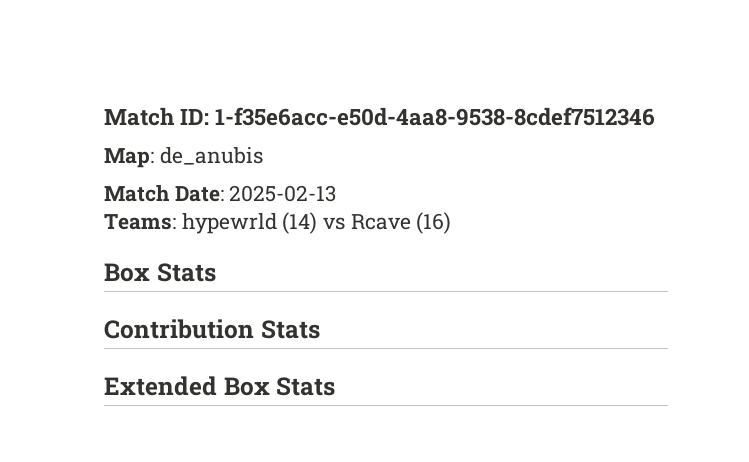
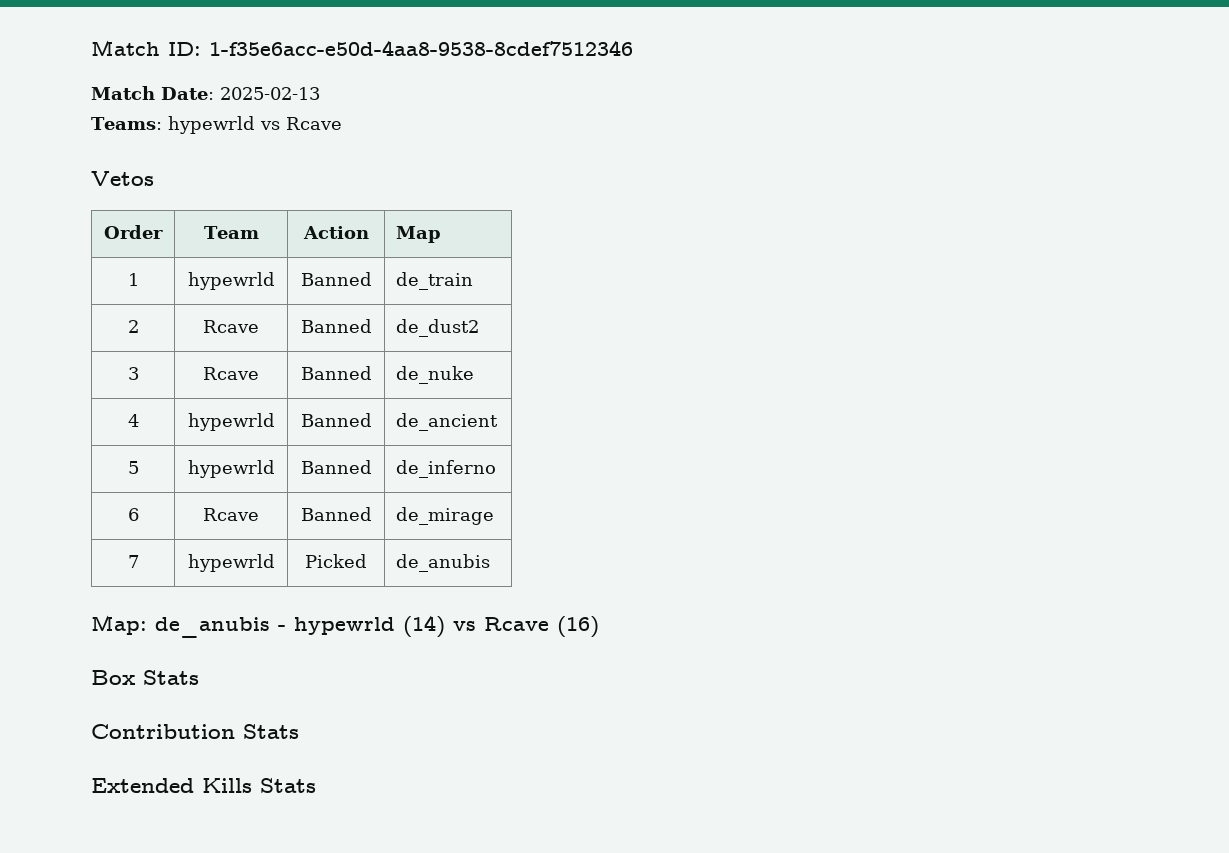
- Map: de_anubis
- Teams: hypewrld (14) vs Rcave (16)
+ Teams: hypewrld vs Rcave
+ Vetos
+ Order | Team | Action | Map
+ 1 | hypewrld | Banned | de_train
+ 2 | Rcave | Banned | de_dust2
+ 3 | Rcave | Banned | de_nuke
+ 4 | hypewrld | Banned | de_ancient
+ 5 | hypewrld | Banned | de_inferno
+ 6 | Rcave | Banned | de_mirage
+ 7 | hypewrld | Picked | de_anubis
+ Map: de_anubis - hypewrld (14) vs Rcave (16)
- Extended Box Stats
+ Extended Kills Stats

